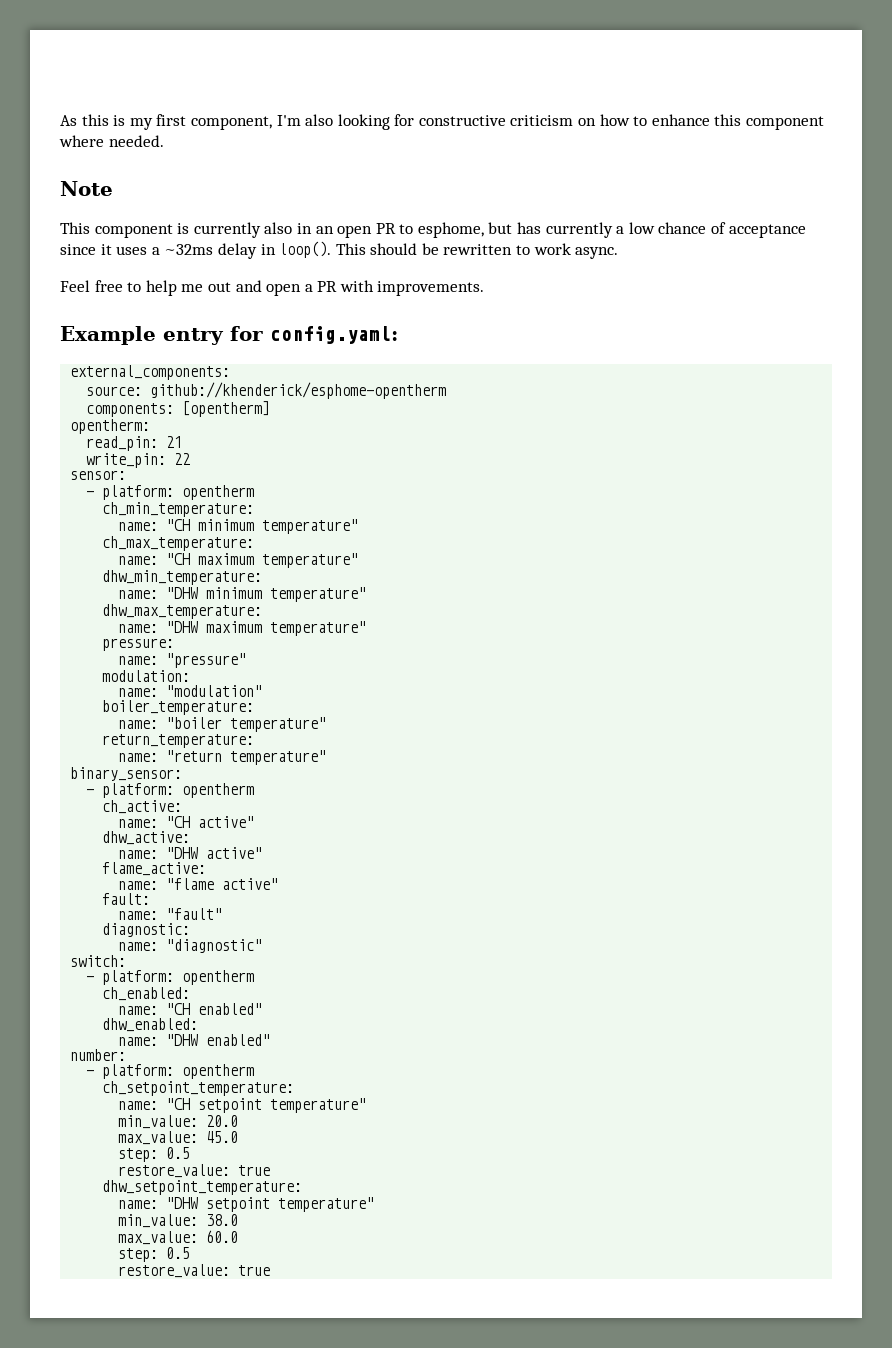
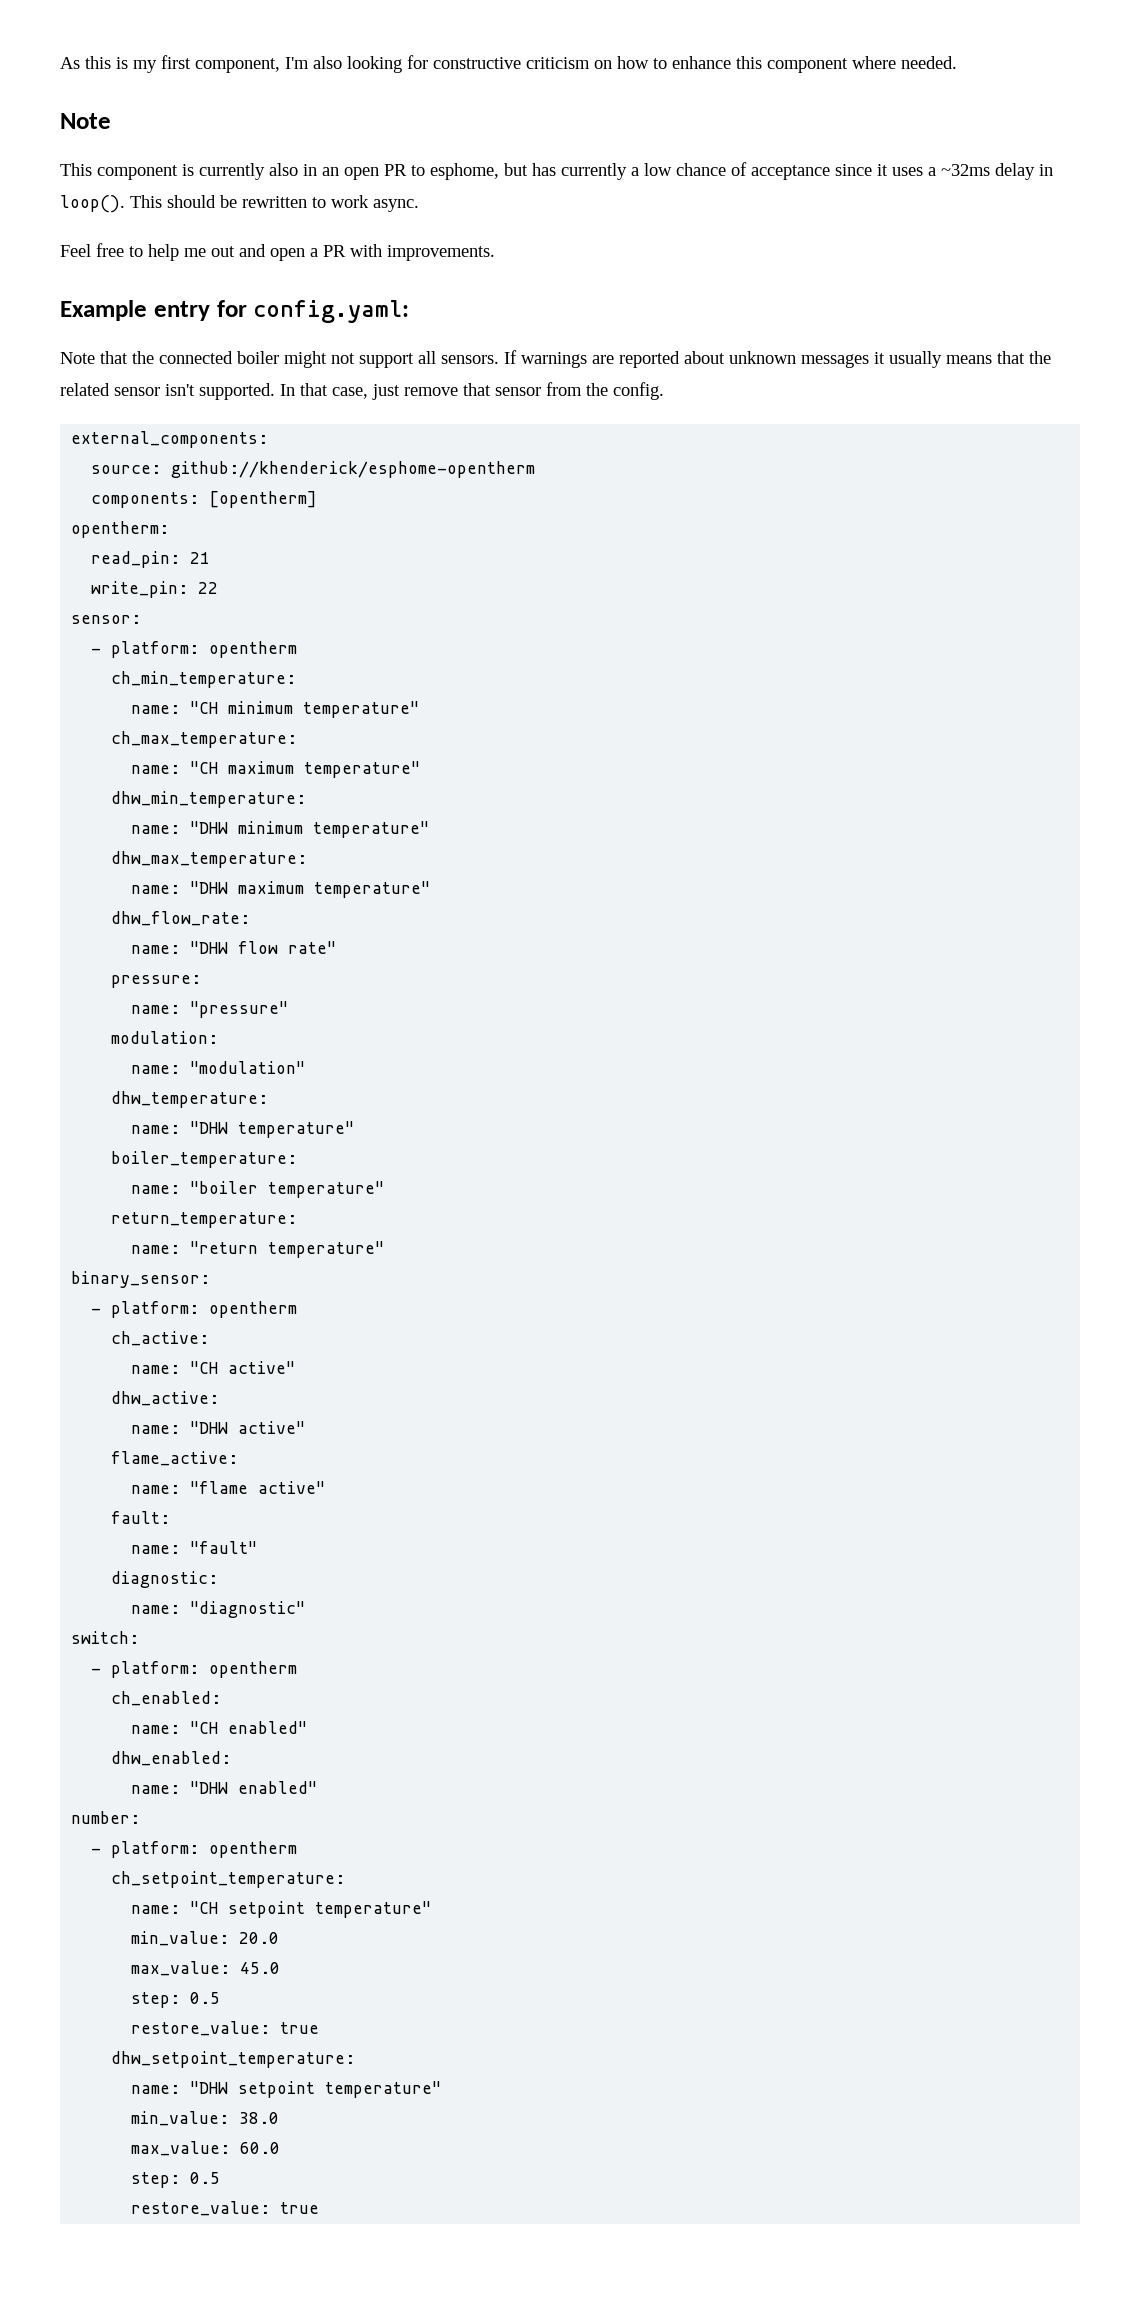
+ Note that the connected boiler might not support all sensors. If warnings are reported about unknown messages it usually means that the related sensor isn't supported. In that case, just remove that sensor from the config.
+ dhw_flow_rate:
+ name: "DHW flow rate"
+ dhw_temperature:
+ name: "DHW temperature"

